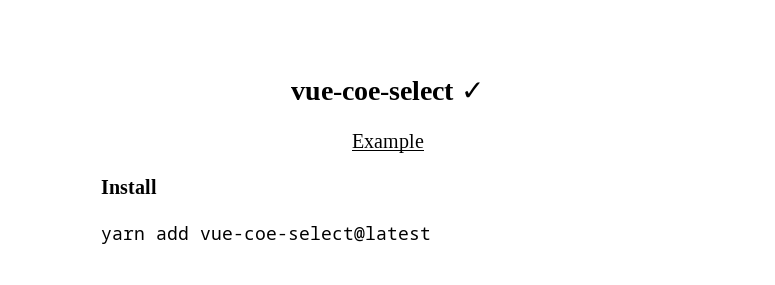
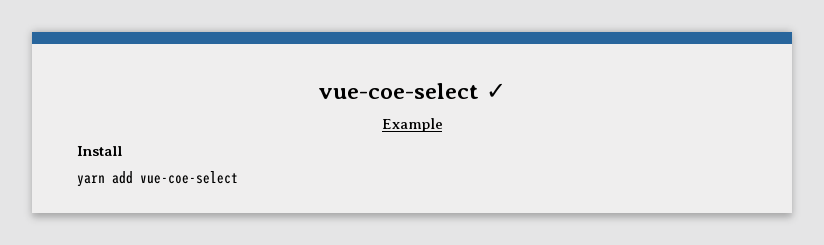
- yarn add vue-coe-select@latest
+ yarn add vue-coe-select

